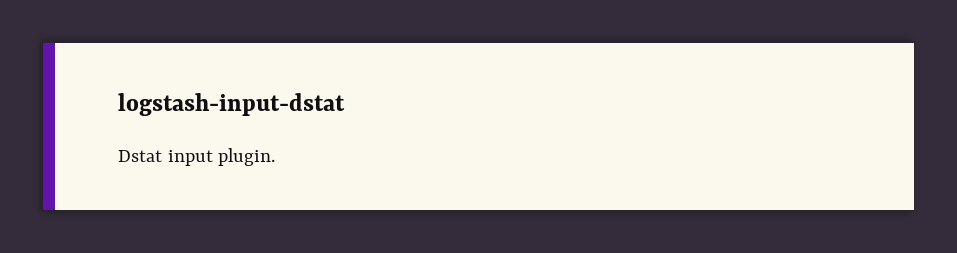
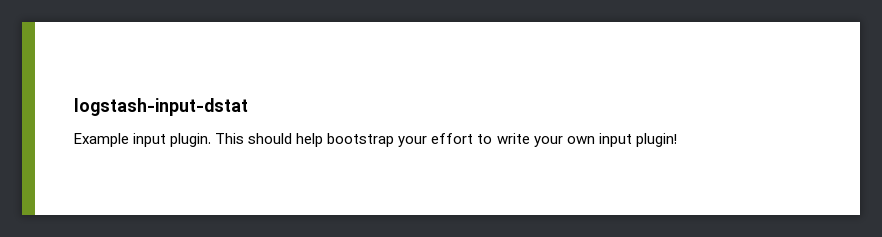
- Dstat input plugin.
+ Example input plugin.
+ This should help bootstrap your effort to write your own input plugin!

